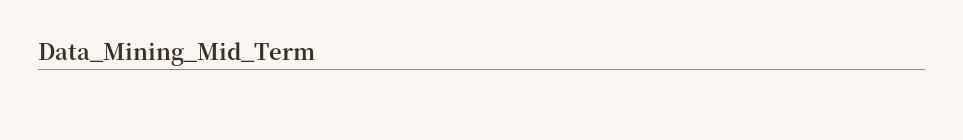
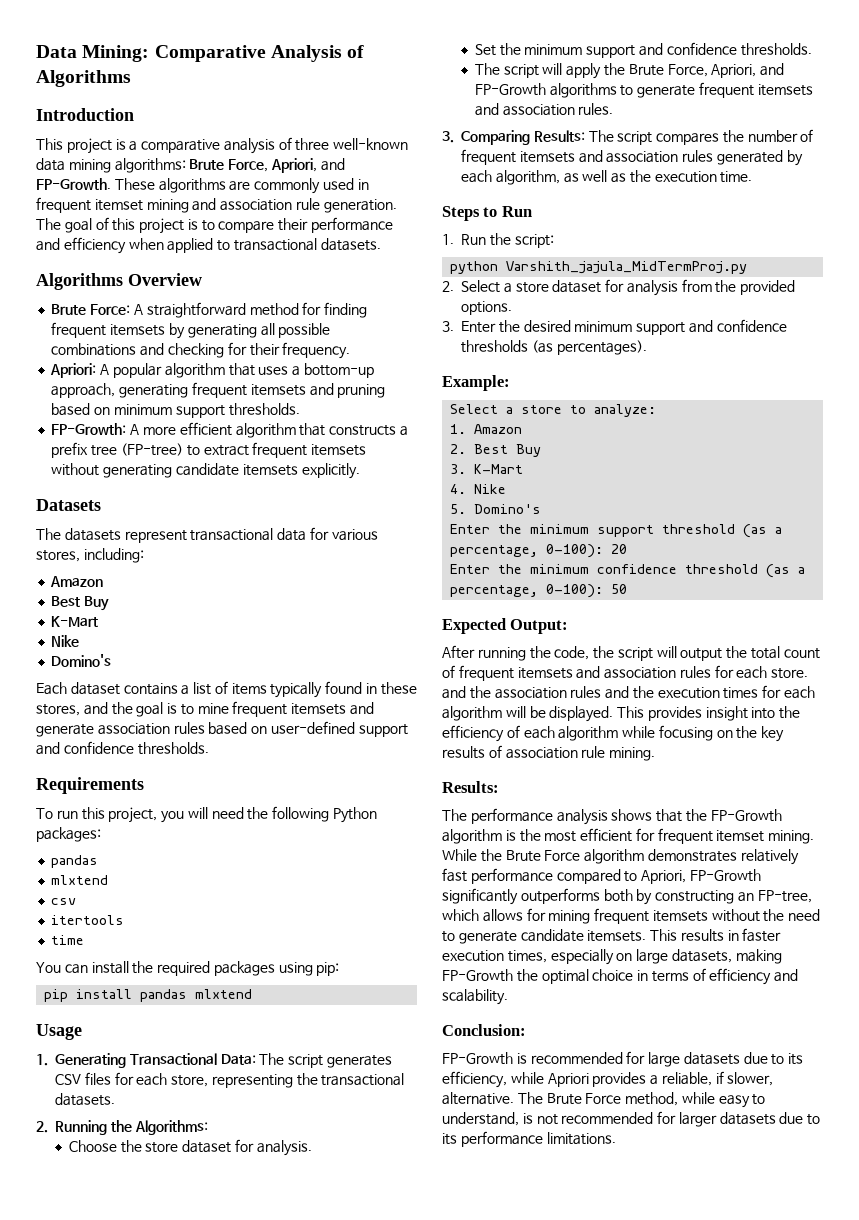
- Data_Mining_Mid_Term
+ Data Mining: Comparative Analysis of Algorithms
+ Introduction
+ This project is a comparative analysis of three well-known data mining algorithms: Brute Force, Apriori, and FP-Growth. These algorithms are commonly used in frequent itemset mining and association rule generation. The goal of this project is to compare their performance and efficiency when applied to transactional datasets.
+ Algorithms Overview
+ Brute Force: A straightforward method for finding frequent itemsets by generating all possible combinations and checking for their frequency.
+ Apriori: A popular algorithm that uses a bottom-up approach, generating frequent itemsets and pruning based on minimum support thresholds.
+ FP-Growth: A more efficient algorithm that constructs a prefix tree (FP-tree) to extract frequent itemsets without generating candidate itemsets explicitly.
+ Datasets
+ The datasets represent transactional data for various stores, including:
+ Amazon
+ Best Buy
+ K-Mart
+ Nike
+ Domino's
+ Each dataset contains a list of items typically found in these stores, and the goal is to mine frequent itemsets and generate association rules based on user-defined support and confidence thresholds.
+ Requirements
+ To run this project, you will need the following Python packages:
+ pandas
+ mlxtend
+ csv
+ itertools
+ time
+ You can install the required packages using pip:
+ pip install pandas mlxtend
+ Usage
+ 1. Generating Transactional Data: The script generates CSV files for each store, representing the transactional datasets.
+ 2. Running the Algorithms:
+ Choose the store dataset for analysis.
+ Set the minimum support and confidence thresholds.
+ The script will apply the Brute Force, Apriori, and FP-Growth algorithms to generate frequent itemsets and association rules.
+ 3. Comparing Results: The script compares the number of frequent itemsets and association rules generated by each algorithm, as well as the execution time.
+ Steps to Run
+ 1. Run the script:
+ python Varshith_jajula_MidTermProj.py
+ 2. Select a store dataset for analysis from the provided options.
+ 3. Enter the desired minimum support and confidence thresholds (as percentages).
+ Example:
+ Select a store to analyze:
+ 1. Amazon
+ 2. Best Buy
+ 3. K-Mart
+ 4. Nike
+ 5. Domino's
+ Enter the minimum support threshold (as a percentage, 0-100): 20
+ Enter the minimum confidence threshold (as a percentage, 0-100): 50
+ Expected Output:
+ After running the code, the script will output the total count of frequent itemsets and association rules for each store. and the association rules and the execution times for each algorithm will be displayed. This provides insight into the efficiency of each algorithm while focusing on the key results of association rule mining.
+ Results:
+ The performance analysis shows that the FP-Growth algorithm is the most efficient for frequent itemset mining. While the Brute Force algorithm demonstrates relatively fast performance compared to Apriori, FP-Growth significantly outperforms both by constructing an FP-tree, which allows for mining frequent itemsets without the need to generate candidate itemsets. This results in faster execution times, especially on large datasets, making FP-Growth the optimal choice in terms of efficiency and scalability.
+ Conclusion:
+ FP-Growth is recommended for large datasets due to its efficiency, while Apriori provides a reliable, if slower, alternative. The Brute Force method, while easy to understand, is not recommended for larger datasets due to its performance limitations.

